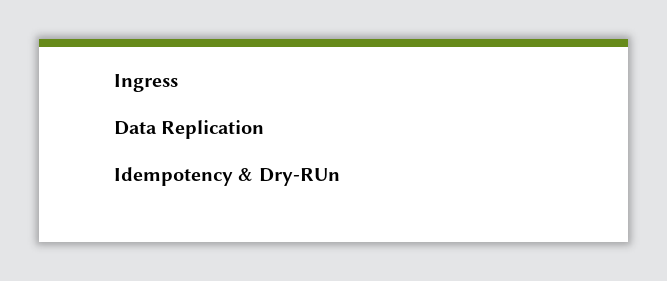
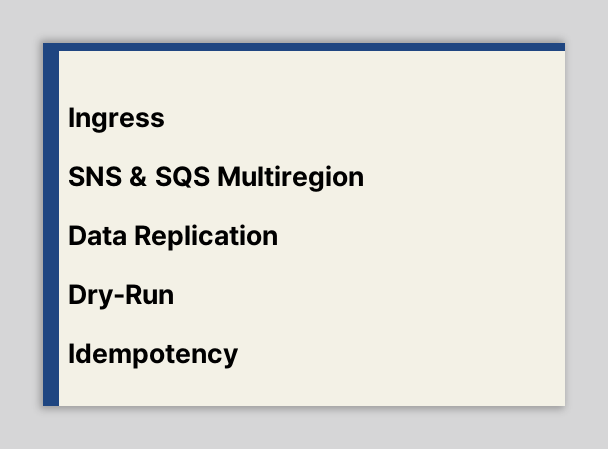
+ SNS & SQS Multiregion
+ Dry-Run
- Idempotency & Dry-RUn
+ Idempotency

